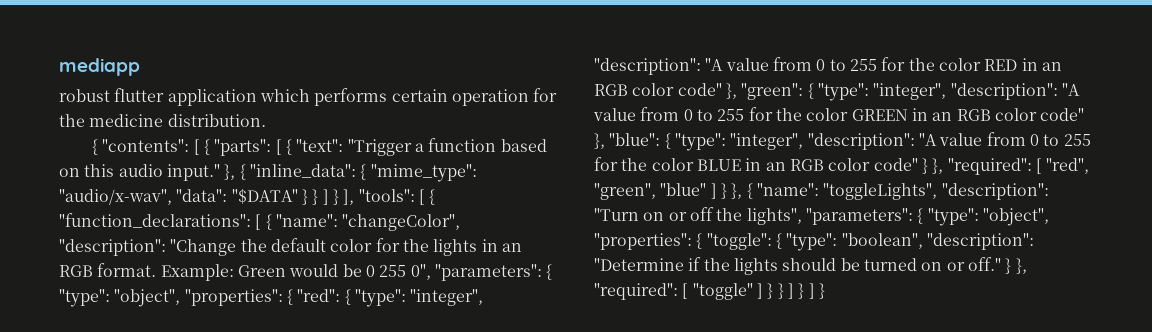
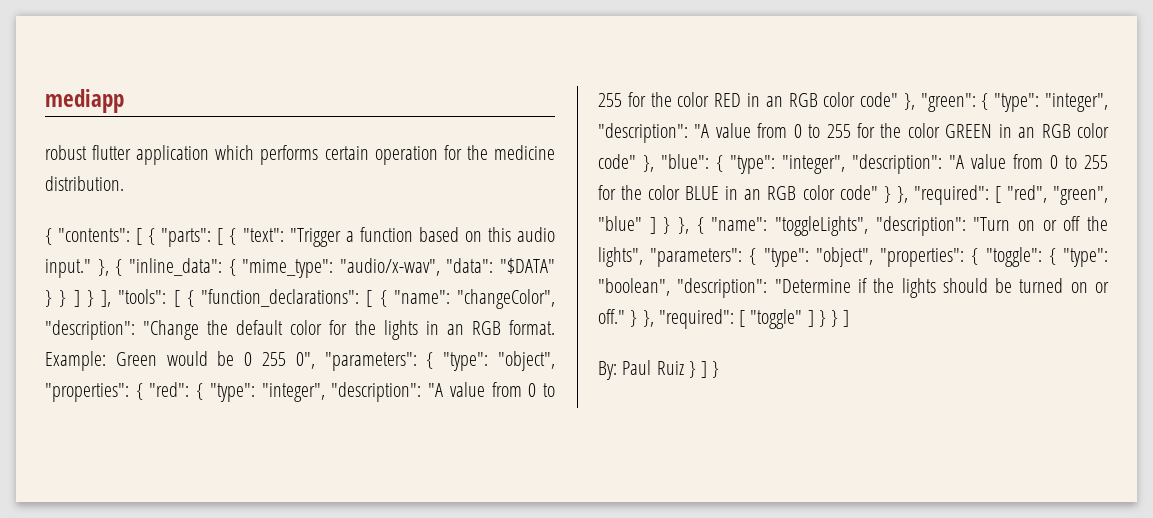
- } }, "required": [ "toggle" ] } } ] } ] }
+ } }, "required": [ "toggle" ] } } ]
+ By: Paul Ruiz } ] }

